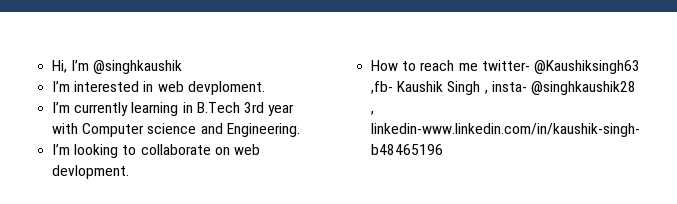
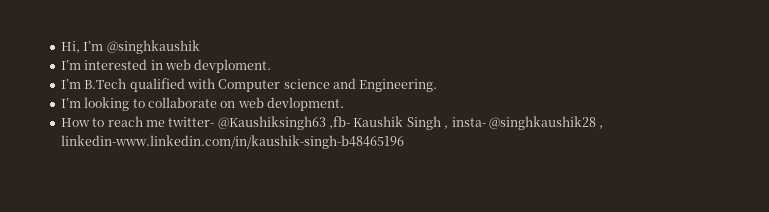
- I’m currently learning in B.Tech 3rd year with Computer science and Engineering.
+ I’m B.Tech qualified with Computer science and Engineering.

